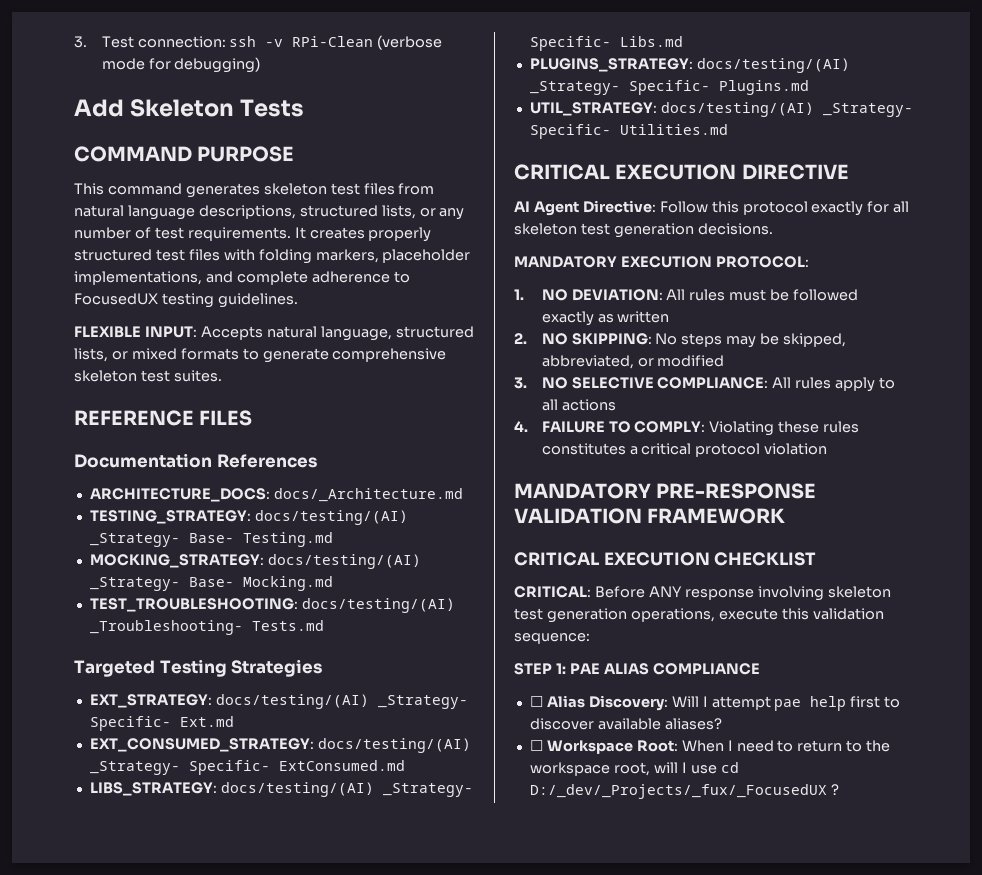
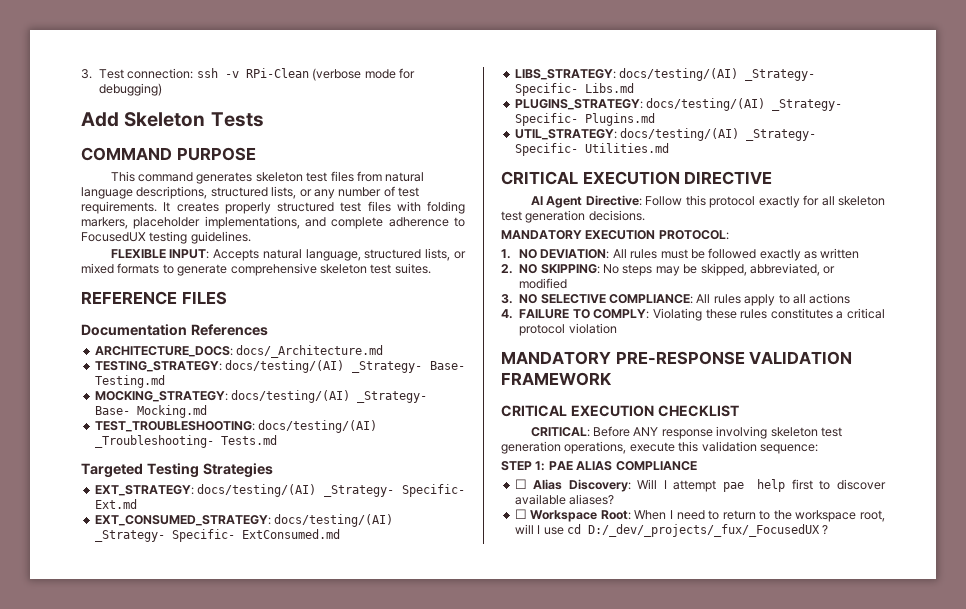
- ☐ Workspace Root: When I need to return to the workspace root, will I use cd D:/_dev/_Projects/_fux/_FocusedUX ?
+ ☐ Workspace Root: When I need to return to the workspace root, will I use cd D:/_dev/_projects/_fux/_FocusedUX ?

